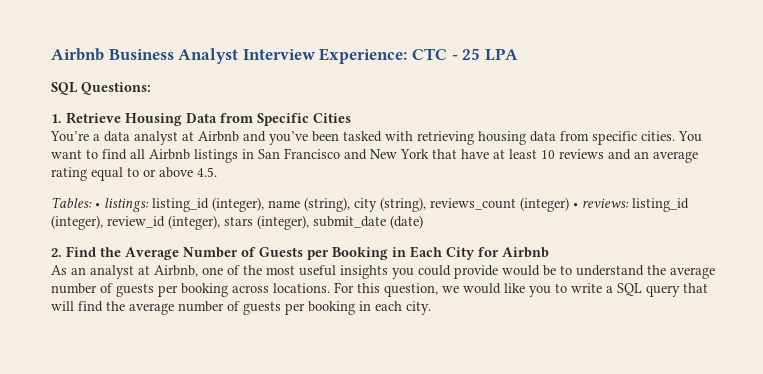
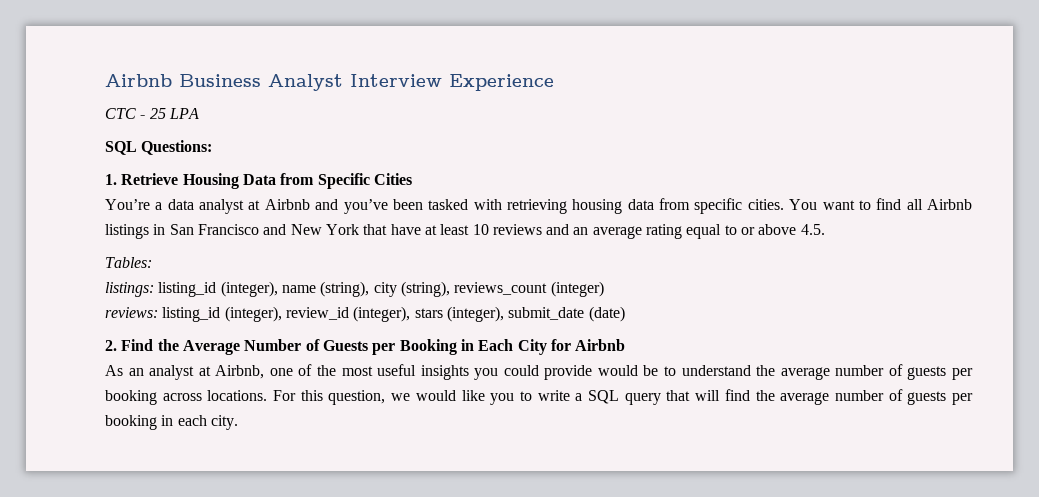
- Airbnb Business Analyst Interview Experience: CTC - 25 LPA
+ Airbnb Business Analyst Interview Experience
+ CTC - 25 LPA
- Tables: • listings: listing_id (integer), name (string), city (string), reviews_count (integer) • reviews: listing_id (integer), review_id (integer), stars (integer), submit_date (date)
+ Tables:
+ listings: listing_id (integer), name (string), city (string), reviews_count (integer)
+ reviews: listing_id (integer), review_id (integer), stars (integer), submit_date (date)

